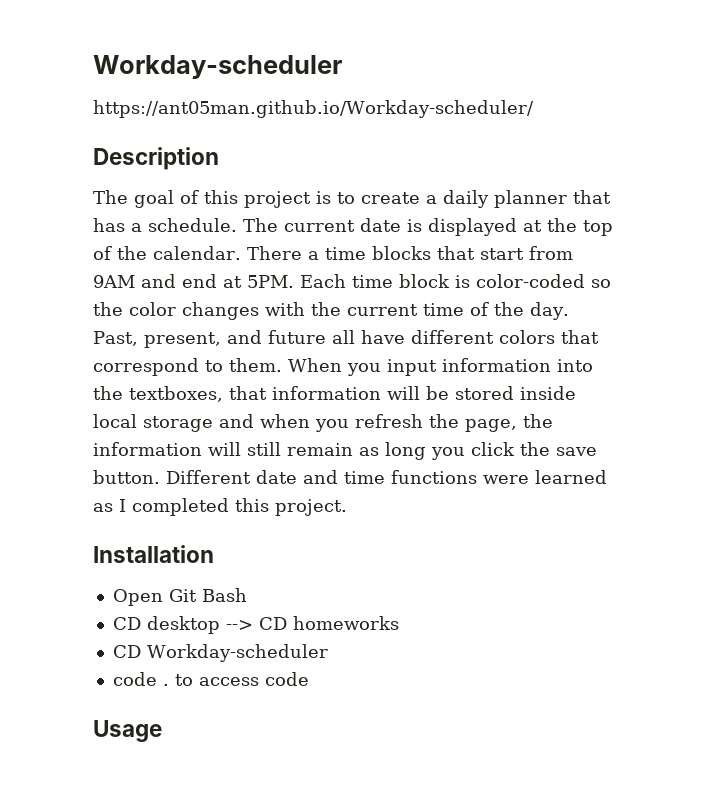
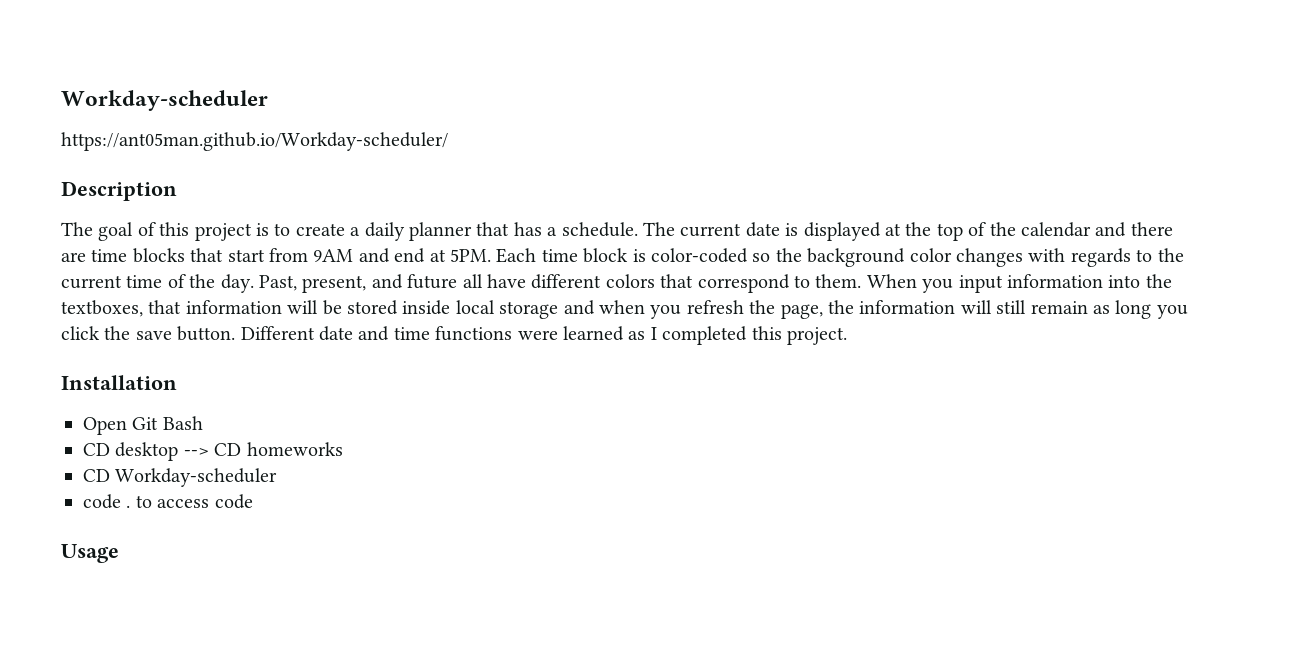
- The current date is displayed at the top of the calendar. There a time blocks that start from 9AM and end at 5PM.
+ The current date is displayed at the top of the calendar and there are time blocks that start from 9AM and end at 5PM.
- Each time block is color-coded so the color changes with the current time of the day.
+ Each time block is color-coded so the background color changes with regards to the current time of the day.

